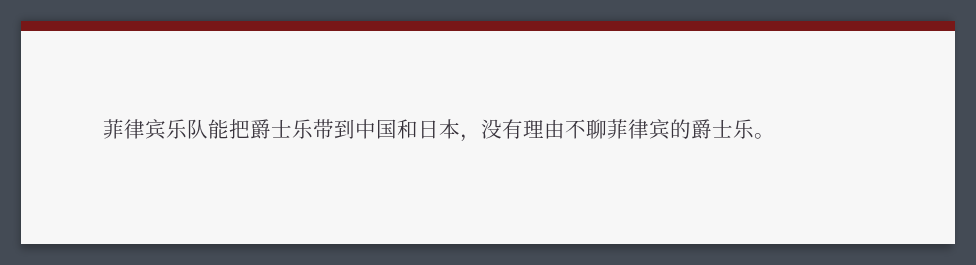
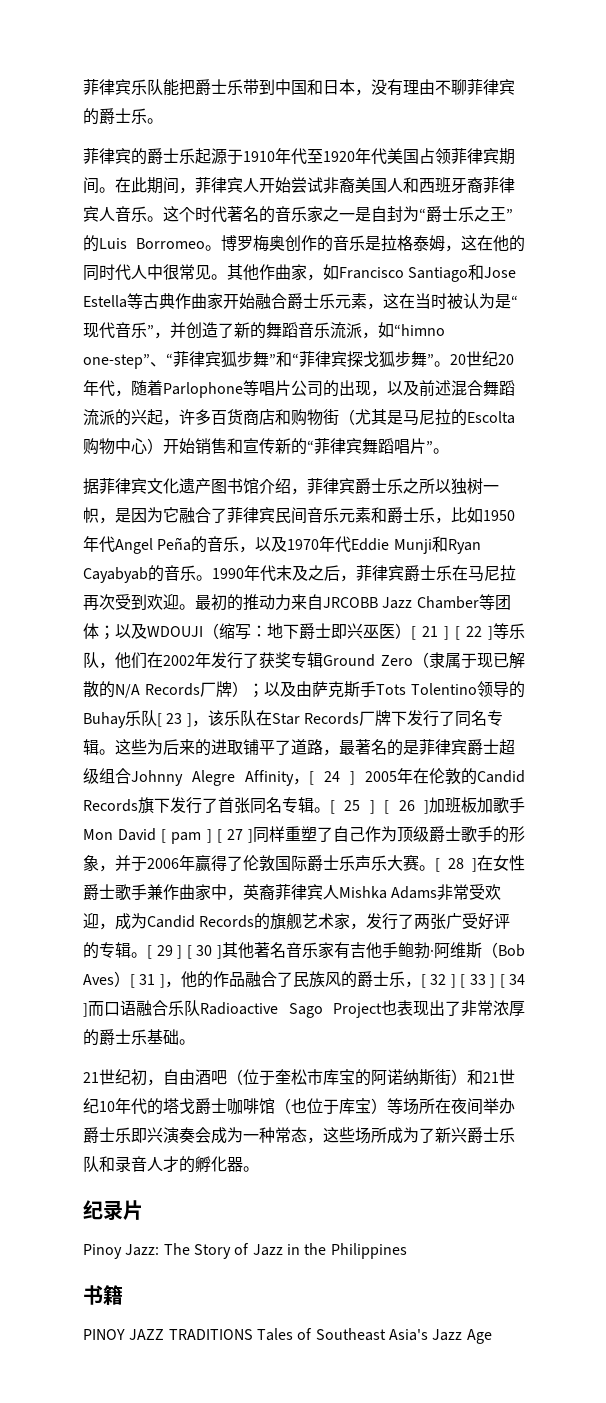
+ 菲律宾的爵士乐起源于1910年代至1920年代美国占领菲律宾期间。在此期间，菲律宾人开始尝试非裔美国人和西班牙裔菲律宾人音乐。这个时代著名的音乐家之一是自封为“爵士乐之王”的Luis Borromeo。博罗梅奥创作的音乐是拉格泰姆，这在他的同时代人中很常见。其他作曲家，如Francisco Santiago和Jose Estella等古典作曲家开始融合爵士乐元素，这在当时被认为是“现代音乐”，并创造了新的舞蹈音乐流派，如“himno one-step”、“菲律宾狐步舞”和“菲律宾探戈狐步舞”。20世纪20年代，随着Parlophone等唱片公司的出现，以及前述混合舞蹈流派的兴起，许多百货商店和购物街（尤其是马尼拉的Escolta购物中心）开始销售和宣传新的“菲律宾舞蹈唱片”。
+ 据菲律宾文化遗产图书馆介绍，菲律宾爵士乐之所以独树一帜，是因为它融合了菲律宾民间音乐元素和爵士乐，比如1950年代Angel Peña的音乐，以及1970年代Eddie Munji和Ryan Cayabyab的音乐。1990年代末及之后，菲律宾爵士乐在马尼拉再次受到欢迎。最初的推动力来自JRCOBB Jazz Chamber等团体；以及WDOUJI（缩写：地下爵士即兴巫医）[ 21 ] [ 22 ]等乐队，他们在2002年发行了获奖专辑Ground Zero（隶属于现已解散的N/A Records厂牌）；以及由萨克斯手Tots Tolentino领导的Buhay乐队[ 23 ]，该乐队在Star Records厂牌下发行了同名专辑。这些为后来的进取铺平了道路，最著名的是菲律宾爵士超级组合Johnny Alegre Affinity，[ 24 ] 2005年在伦敦的Candid Records旗下发行了首张同名专辑。[ 25 ] [ 26 ]加班板加歌手Mon David [ pam ] [ 27 ]同样重塑了自己作为顶级爵士歌手的形象，并于2006年赢得了伦敦国际爵士乐声乐大赛。[ 28 ]在女性爵士歌手兼作曲家中，英裔菲律宾人Mishka Adams非常受欢迎，成为Candid Records的旗舰艺术家，发行了两张广受好评的专辑。[ 29 ] [ 30 ]其他著名音乐家有吉他手鲍勃·阿维斯（Bob Aves）[ 31 ]，他的作品融合了民族风的爵士乐，[ 32 ] [ 33 ] [ 34 ]而口语融合乐队Radioactive Sago Project也表现出了非常浓厚的爵士乐基础。
+ 21世纪初，自由酒吧（位于奎松市库宝的阿诺纳斯街）和21世纪10年代的塔戈爵士咖啡馆（也位于库宝）等场所在夜间举办爵士乐即兴演奏会成为一种常态，这些场所成为了新兴爵士乐队和录音人才的孵化器。
+ 纪录片
+ Pinoy Jazz: The Story of Jazz in the Philippines
+ 书籍
+ PINOY JAZZ TRADITIONS Tales of Southeast Asia's Jazz Age

